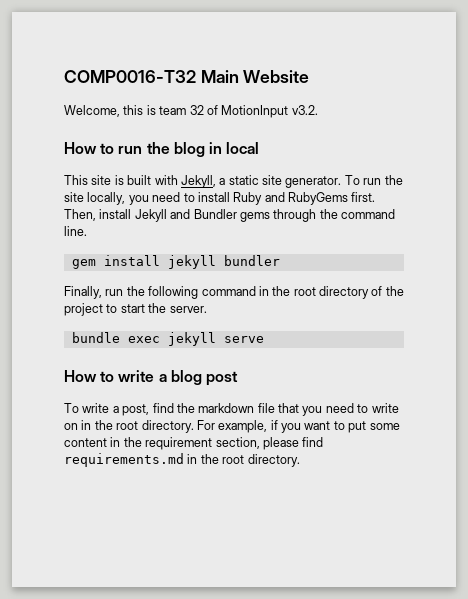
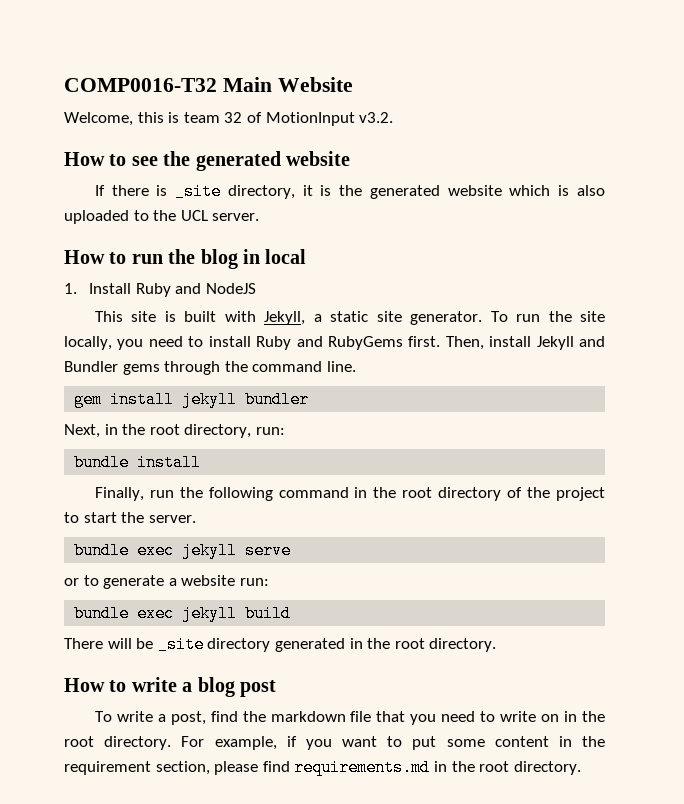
+ How to see the generated website
+ If there is _site directory, it is the generated website which is also uploaded to the UCL server.
+ 1. Install Ruby and NodeJS
+ Next, in the root directory, run:
+ bundle install
+ or to generate a website run:
+ bundle exec jekyll build
+ There will be _site directory generated in the root directory.

